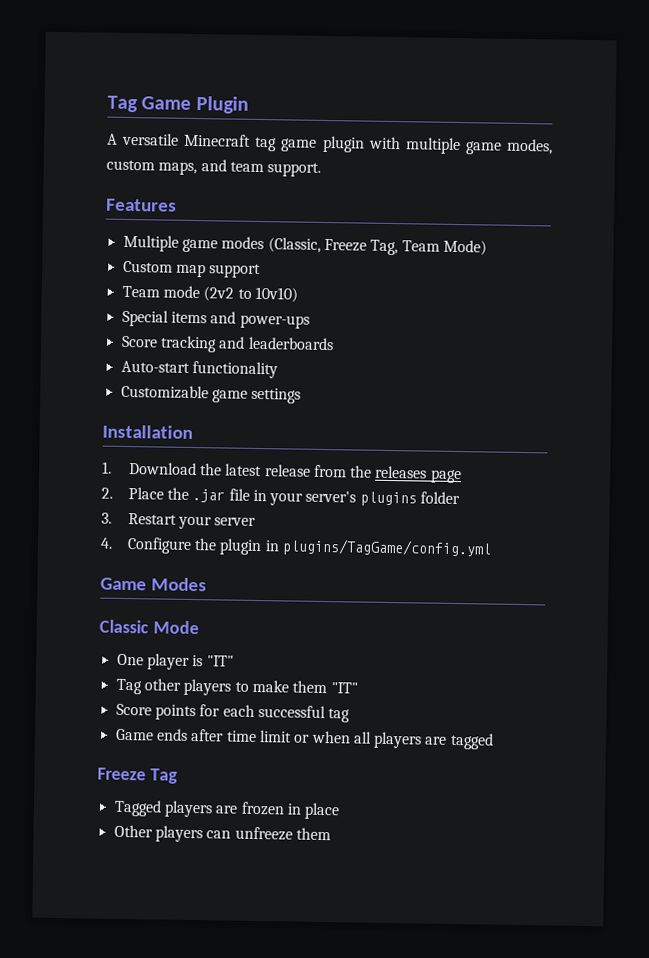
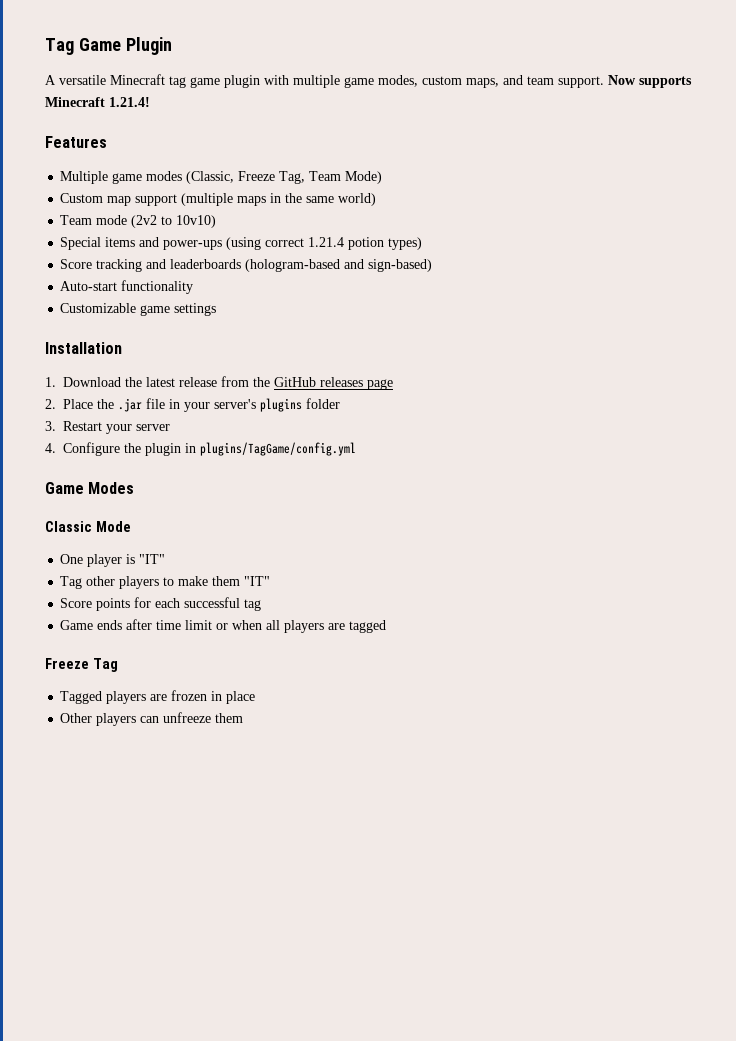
+ Now supports Minecraft 1.21.4!
- Custom map support
+ Custom map support (multiple maps in the same world)
- Special items and power-ups
+ Special items and power-ups (using correct 1.21.4 potion types)
- Score tracking and leaderboards
+ Score tracking and leaderboards (hologram-based and sign-based)
- 1. Download the latest release from the releases page
+ 1. Download the latest release from the GitHub releases page

